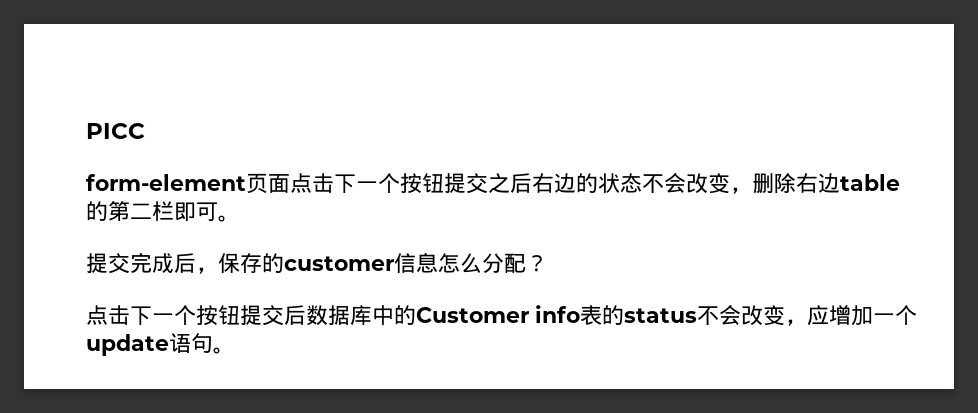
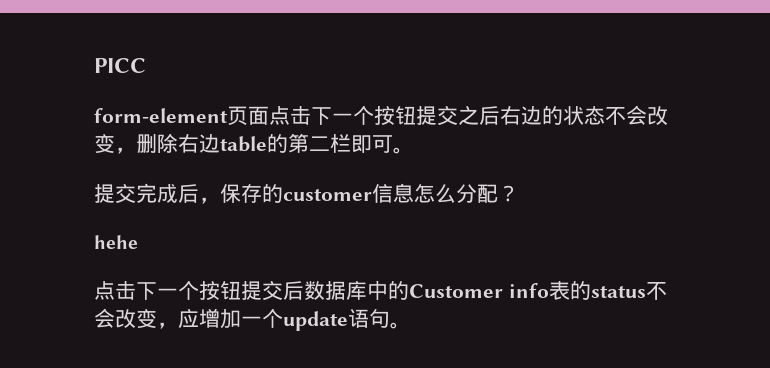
+ hehe

